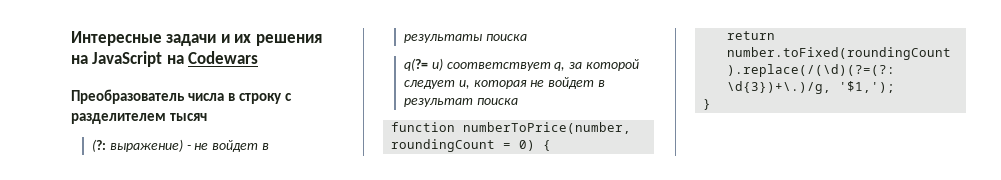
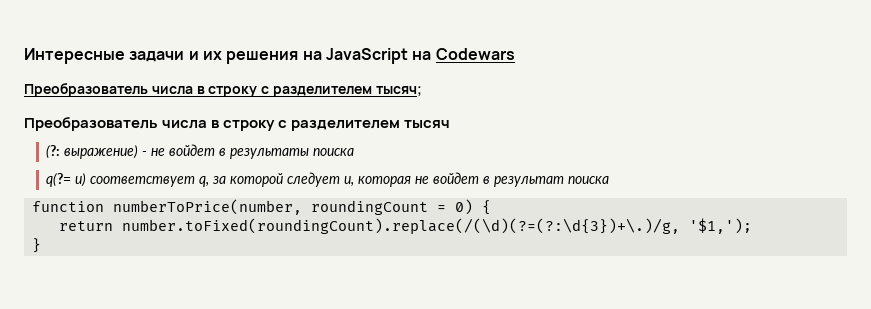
+ Преобразователь числа в строку с разделителем тысяч;

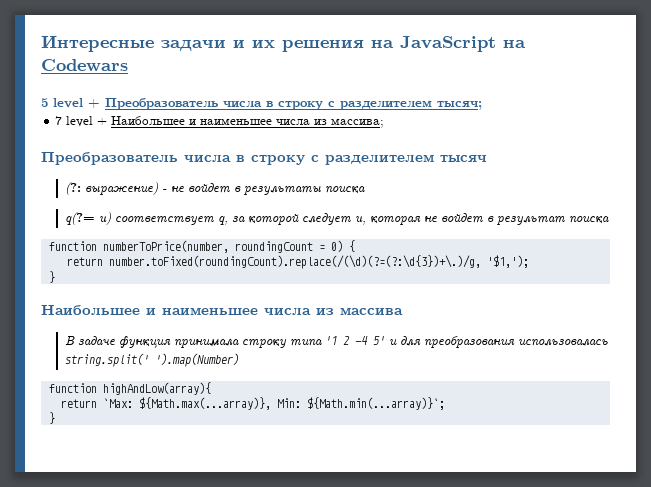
- Преобразователь числа в строку с разделителем тысяч;
+ 5 level + Преобразователь числа в строку с разделителем тысяч;
+ 7 level + Наибольшее и наименьшее числа из массива;
+ Наибольшее и наименьшее числа из массива
+ В задаче функция принимала строку типа '1 2 -4 5' и для преобразования использовалась string.split(' ').map(Number)
+ function highAndLow(array){
+ return `Max: ${Math.max(...array)}, Min: ${Math.min(...array)}`;
+ }

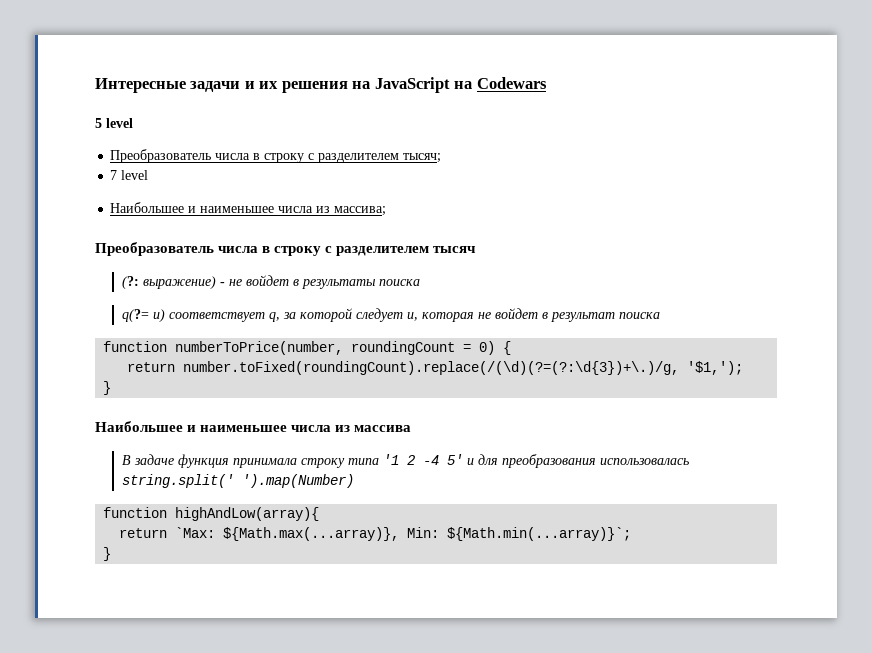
- 5 level + Преобразователь числа в строку с разделителем тысяч;
+ 5 level
+ Преобразователь числа в строку с разделителем тысяч;
- 7 level + Наибольшее и наименьшее числа из массива;
+ 7 level
+ Наибольшее и наименьшее числа из массива;

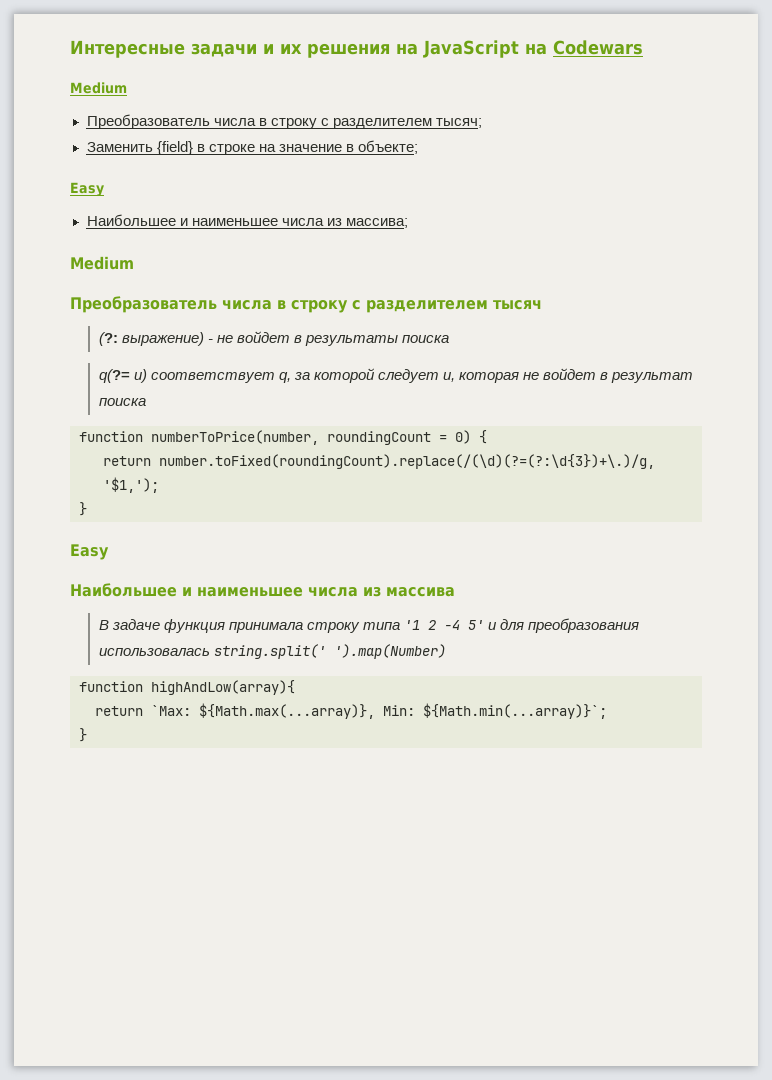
  Интересные задачи и их решения на JavaScript на Codewars
- 5 level
+ Medium
- 7 level
+ Заменить {field} в строке на значение в объекте;
+ Easy
  Наибольшее и наименьшее числа из массива;
+ Medium
  return number.toFixed(roundingCount).replace(/(\d)(?=(?:\d{3})+\.)/g, '$1,');
  }
+ Easy

